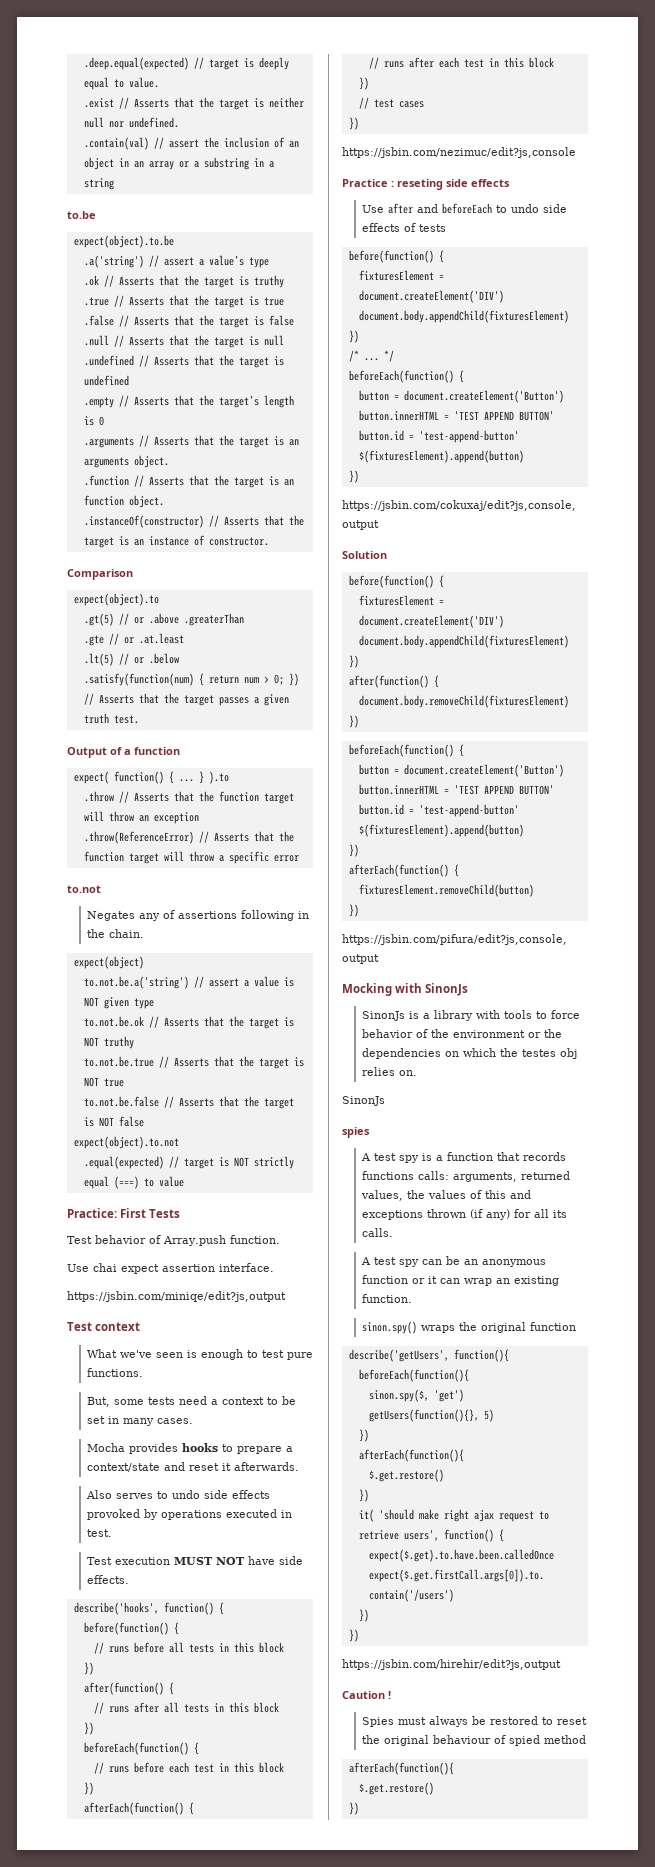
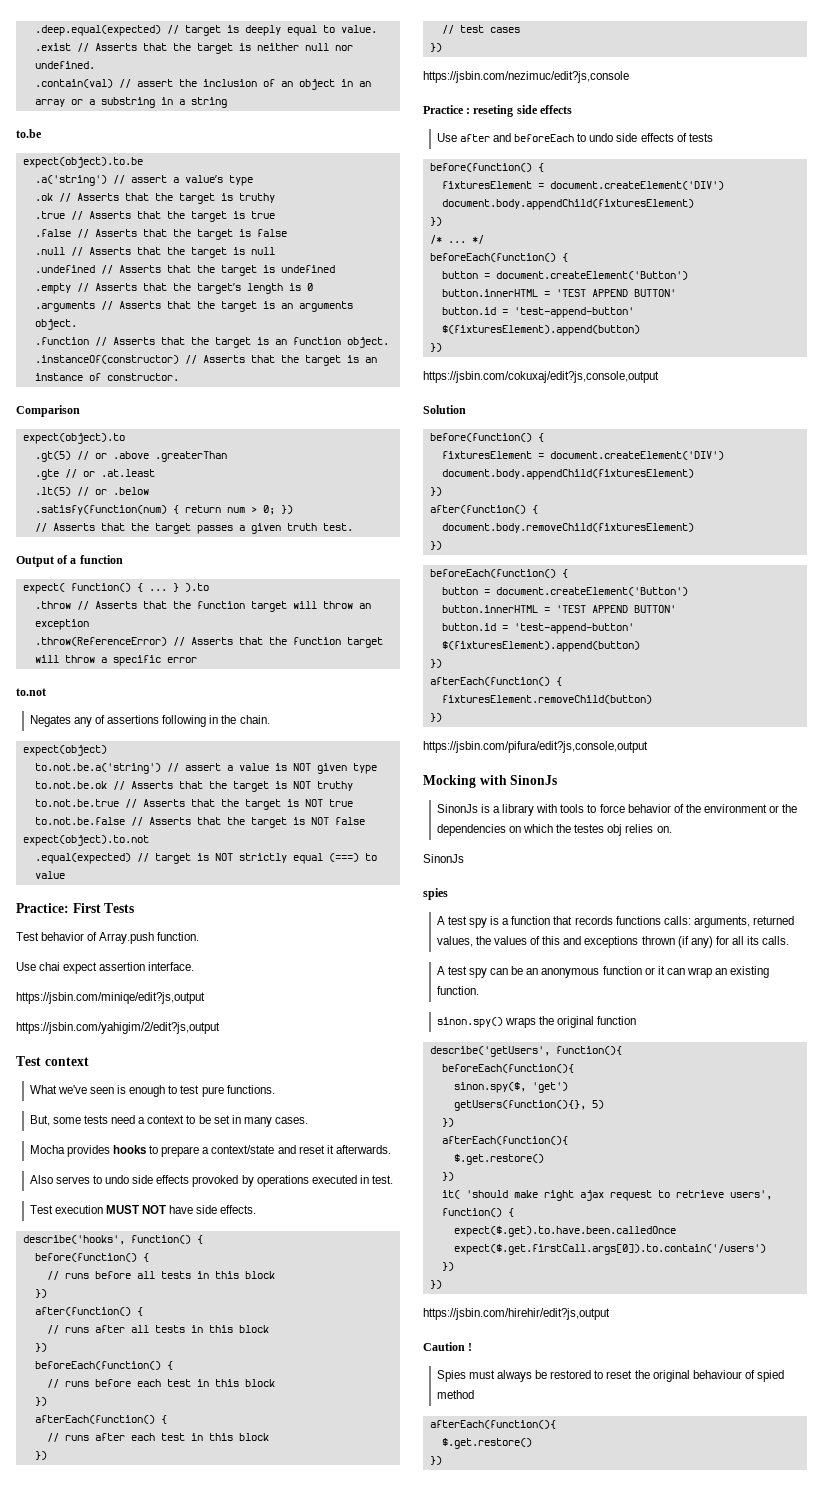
+ https://jsbin.com/yahigim/2/edit?js,output

